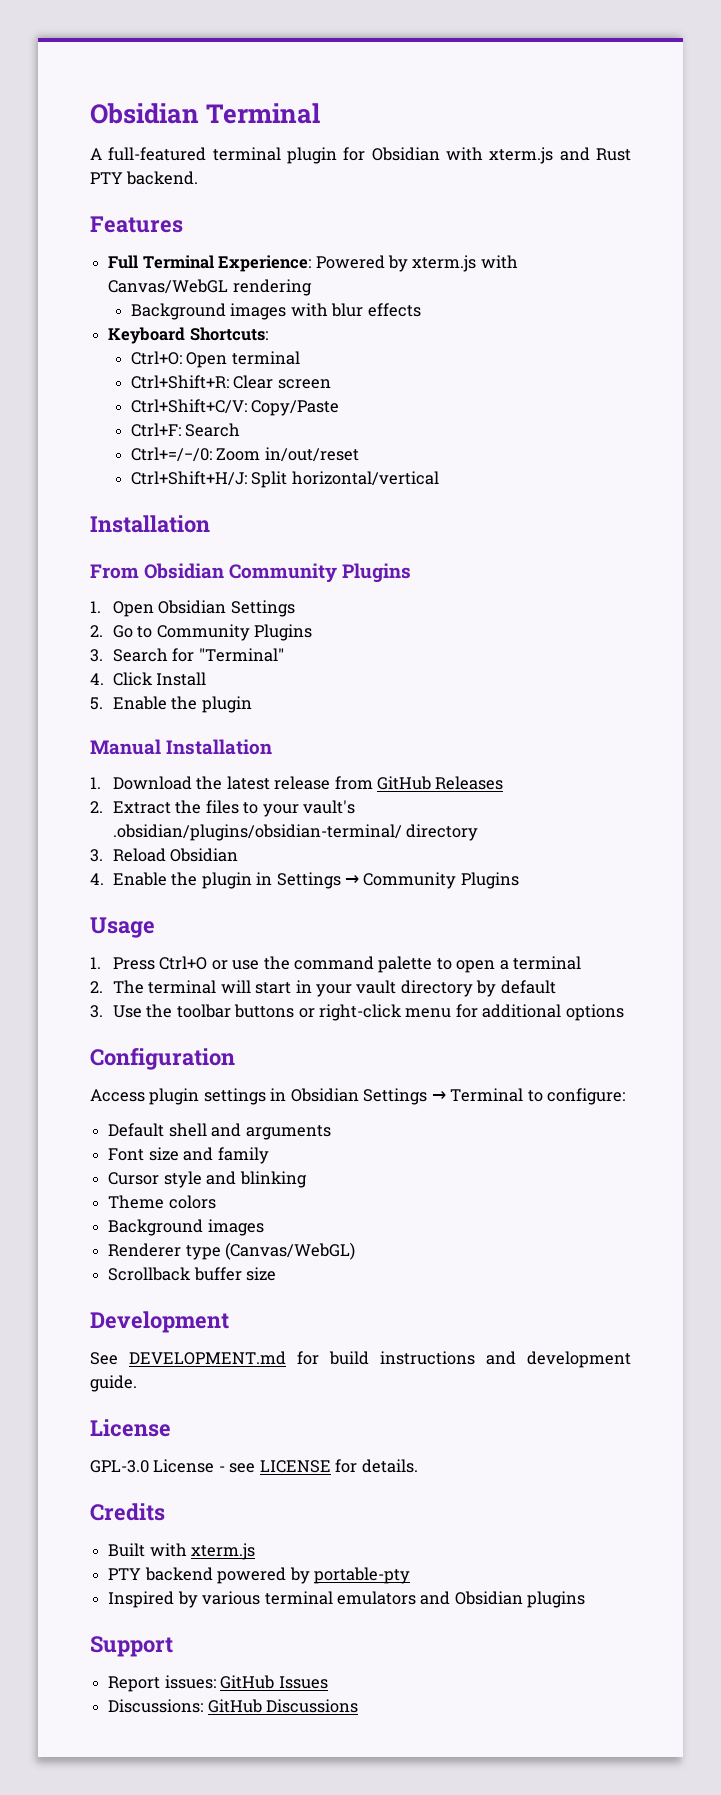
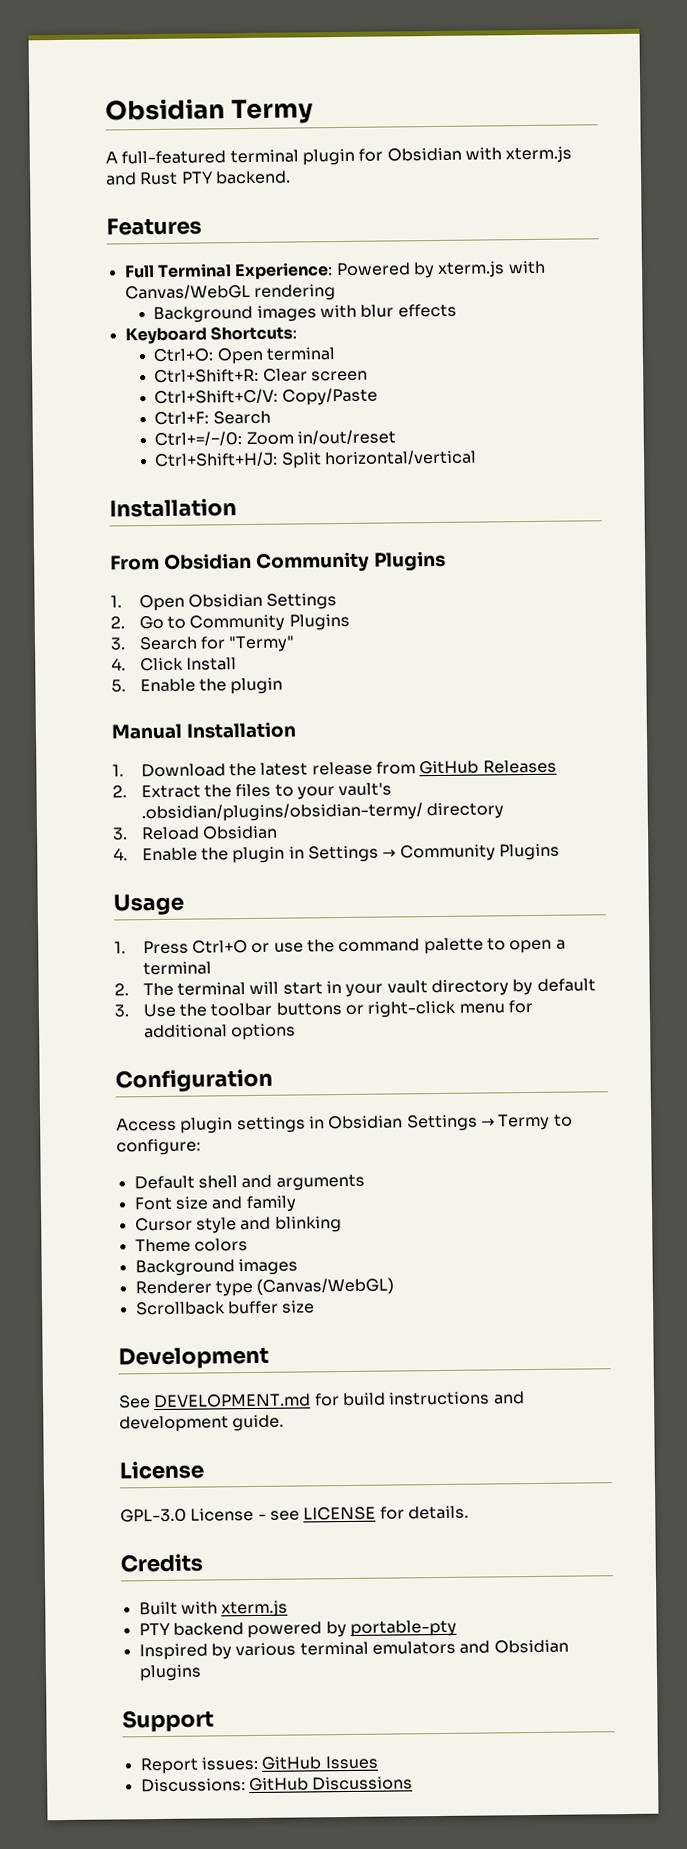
- Obsidian Terminal
+ Obsidian Termy
- 3. Search for "Terminal"
+ 3. Search for "Termy"
- 2. Extract the files to your vault's .obsidian/plugins/obsidian-terminal/ directory
+ 2. Extract the files to your vault's .obsidian/plugins/obsidian-termy/ directory
- Access plugin settings in Obsidian Settings → Terminal to configure:
+ Access plugin settings in Obsidian Settings → Termy to configure:

